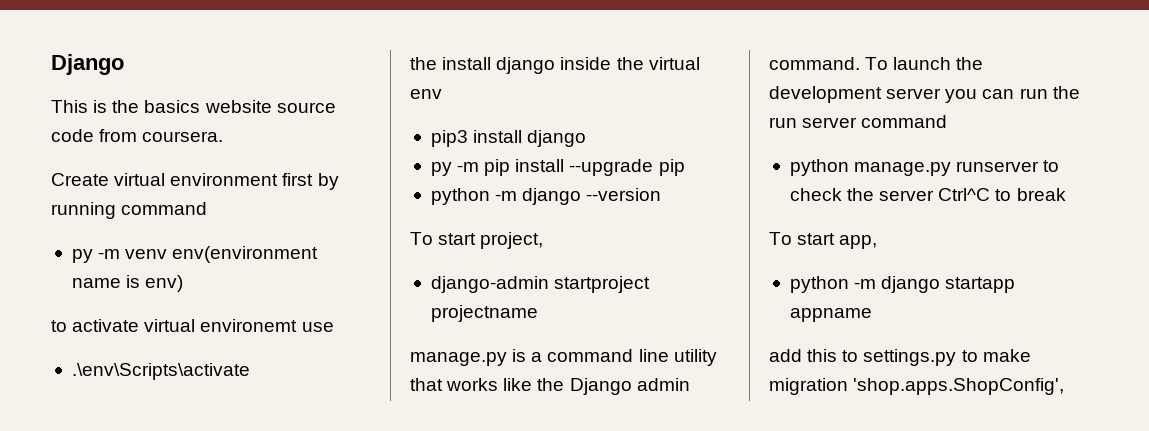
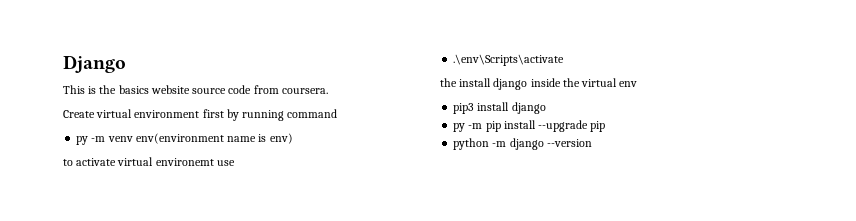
- To start project,
- django-admin startproject projectname
- manage.py is a command line utility that works like the Django admin command. To launch the development server you can run the run server command
- python manage.py runserver to check the server Ctrl^C to break
- To start app,
- python -m django startapp appname
- add this to settings.py to make migration 'shop.apps.ShopConfig',

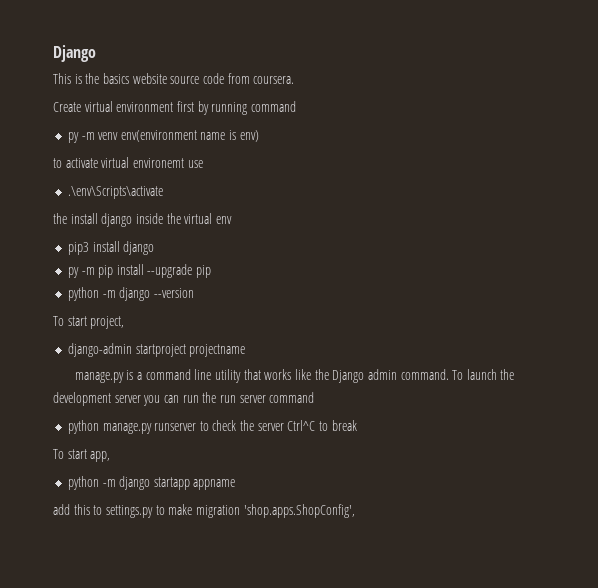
+ To start project,
+ django-admin startproject projectname
+ manage.py is a command line utility that works like the Django admin command. To launch the development server you can run the run server command
+ python manage.py runserver to check the server Ctrl^C to break
+ To start app,
+ python -m django startapp appname
+ add this to settings.py to make migration 'shop.apps.ShopConfig',

